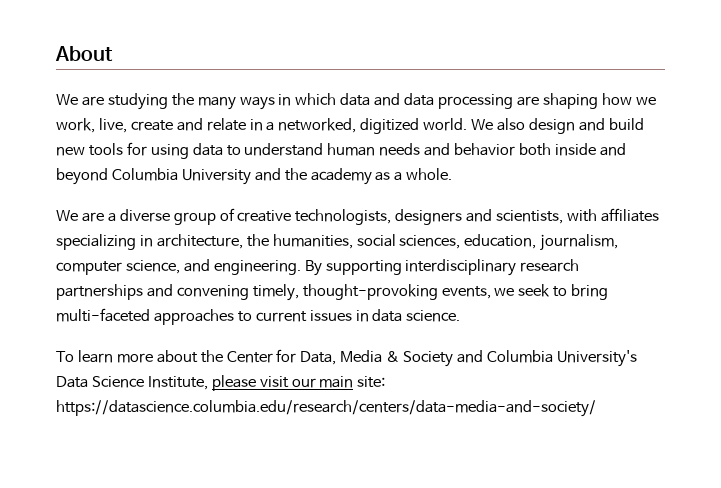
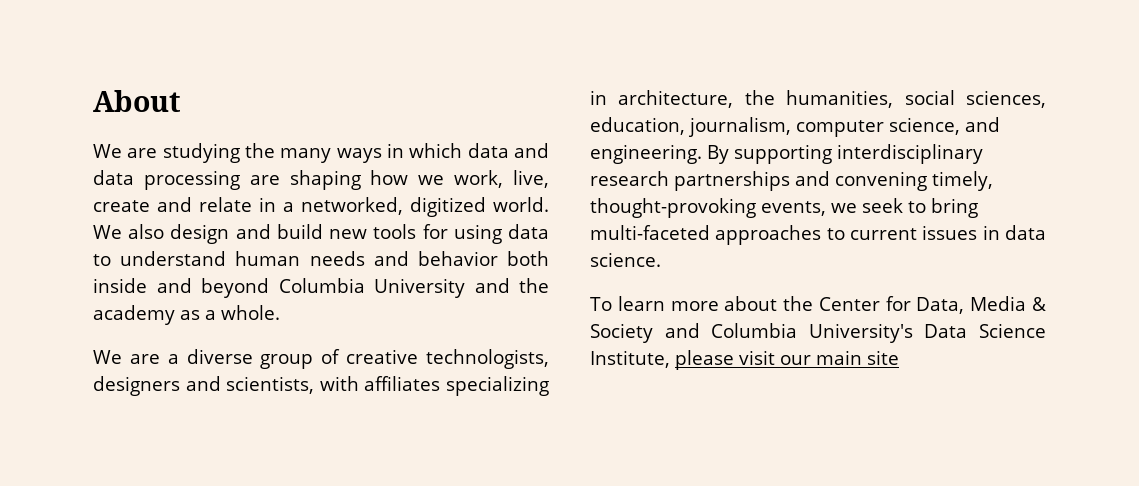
- To learn more about the Center for Data, Media & Society and Columbia University's Data Science Institute, please visit our main site: https://datascience.columbia.edu/research/centers/data-media-and-society/
+ To learn more about the Center for Data, Media & Society and Columbia University's Data Science Institute, please visit our main site

